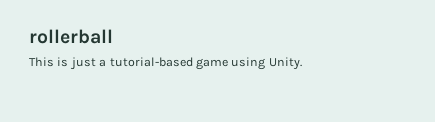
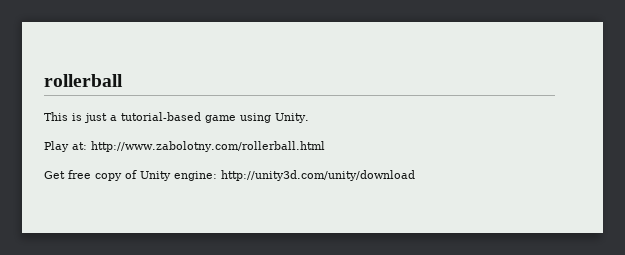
+ Play at: http://www.zabolotny.com/rollerball.html
+ Get free copy of Unity engine: http://unity3d.com/unity/download

